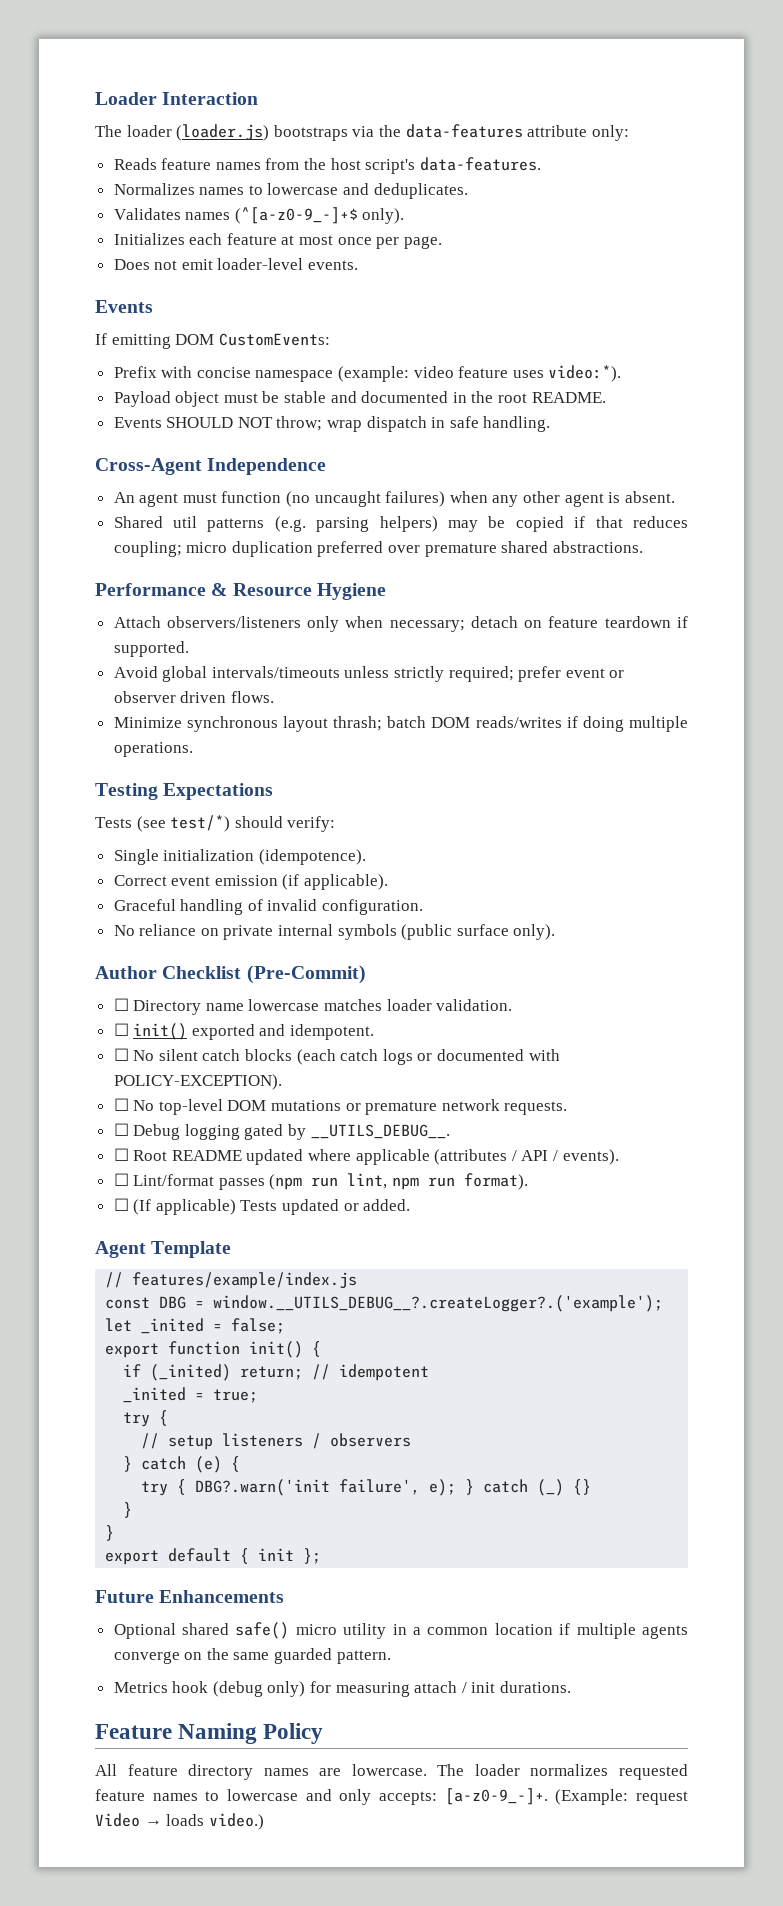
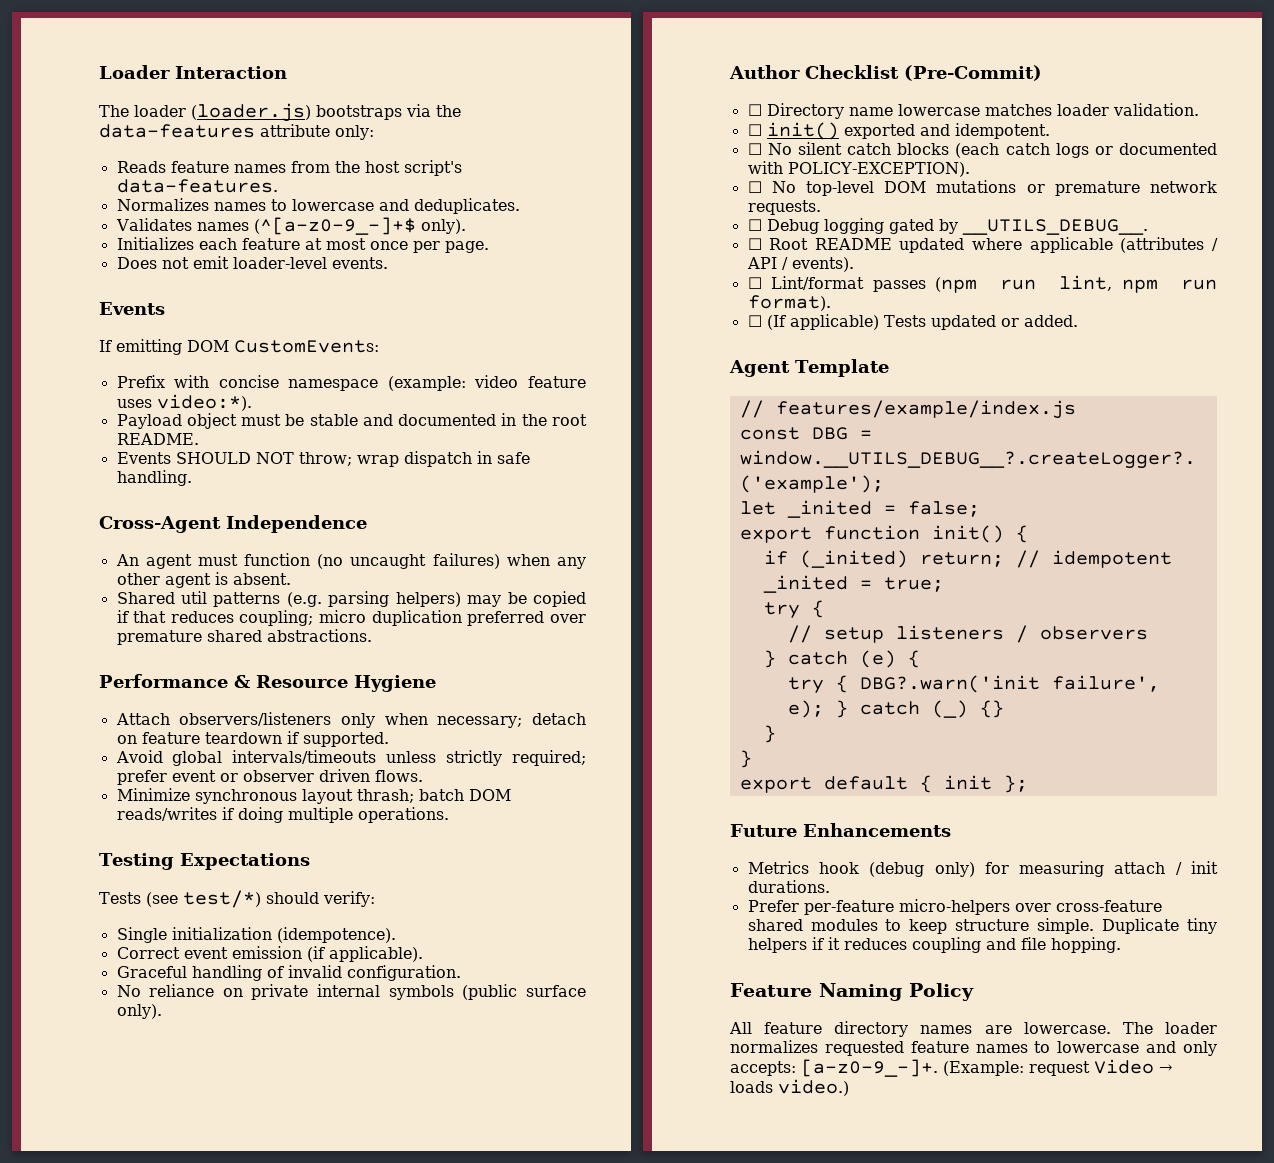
- Optional shared safe() micro utility in a common location if multiple agents converge on the same guarded pattern.
+ Prefer per-feature micro-helpers over cross-feature shared modules to keep structure simple. Duplicate tiny helpers if it reduces coupling and file hopping.

